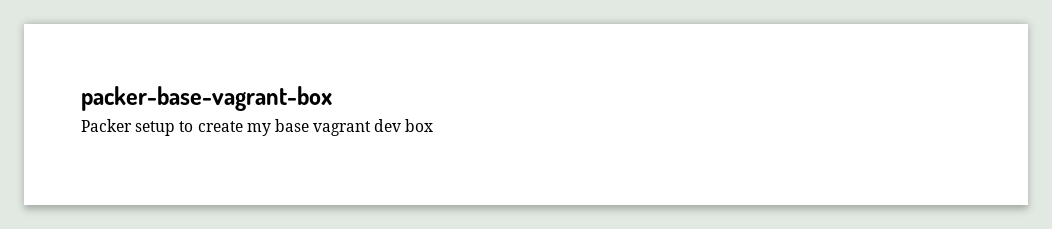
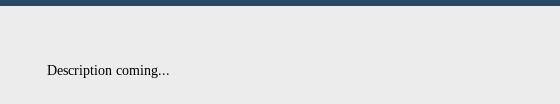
- packer-base-vagrant-box
- Packer setup to create my base vagrant dev box
+ Description coming...

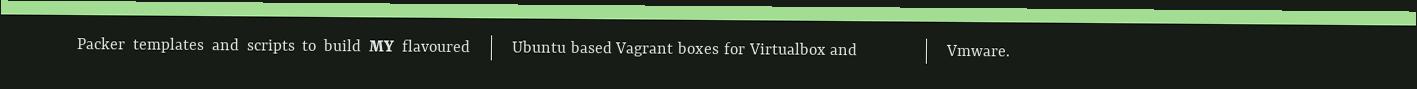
- Description coming...
+ Packer templates and scripts to build MY flavoured Ubuntu based Vagrant boxes for Virtualbox and Vmware.

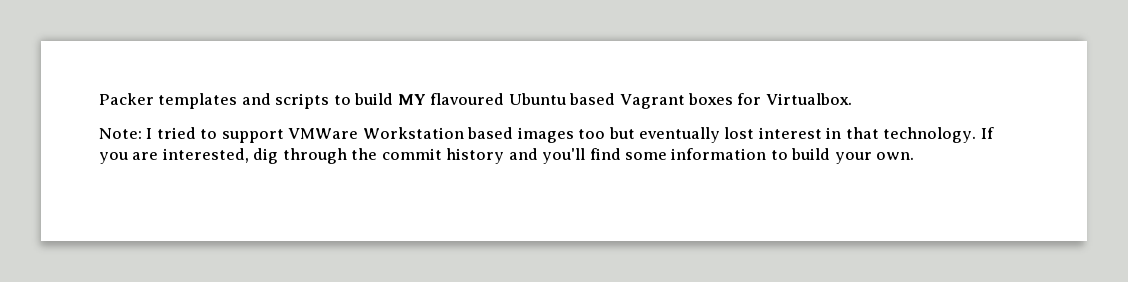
- Packer templates and scripts to build MY flavoured Ubuntu based Vagrant boxes for Virtualbox and Vmware.
+ Packer templates and scripts to build MY flavoured Ubuntu based Vagrant boxes for Virtualbox.
+ Note: I tried to support VMWare Workstation based images too but eventually lost interest in that technology. If you are interested, dig through the commit history and you'll find some information to build your own.

